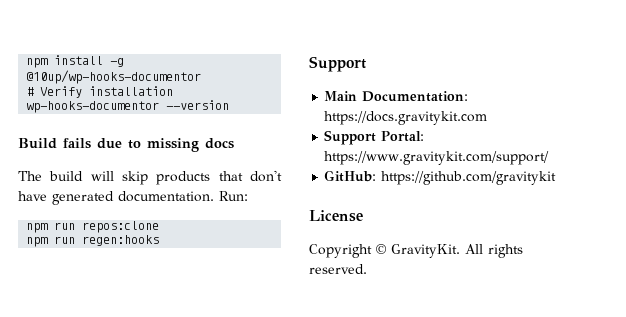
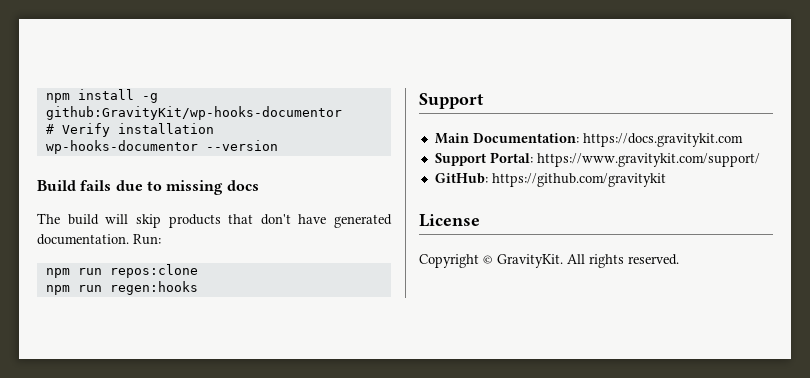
- npm install -g @10up/wp-hooks-documentor
+ npm install -g github:GravityKit/wp-hooks-documentor

